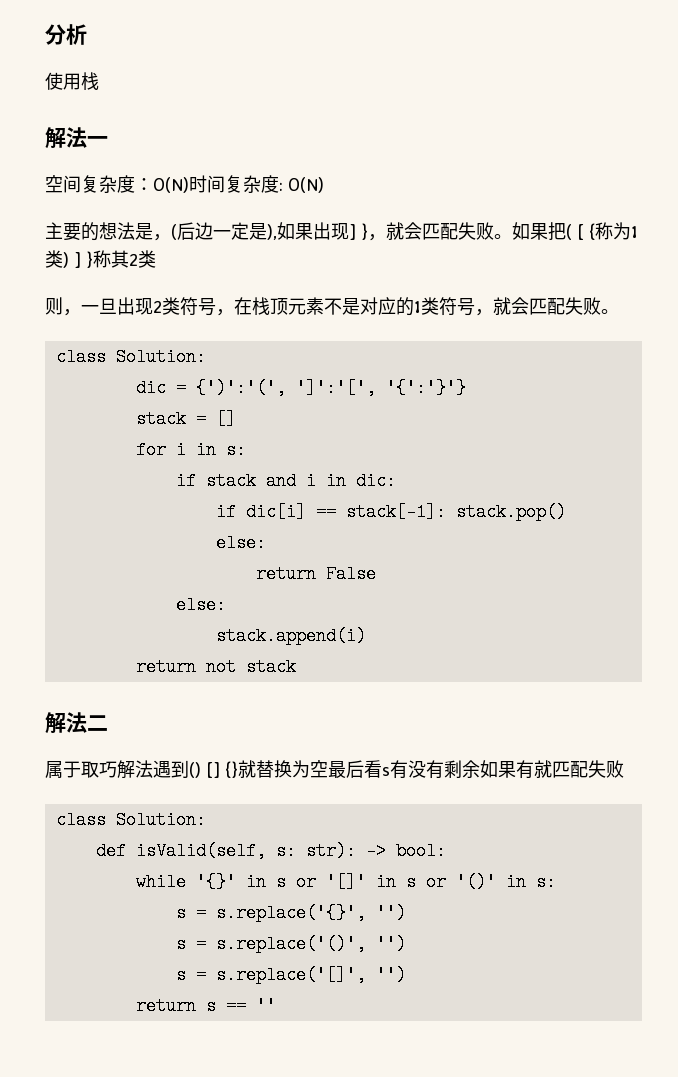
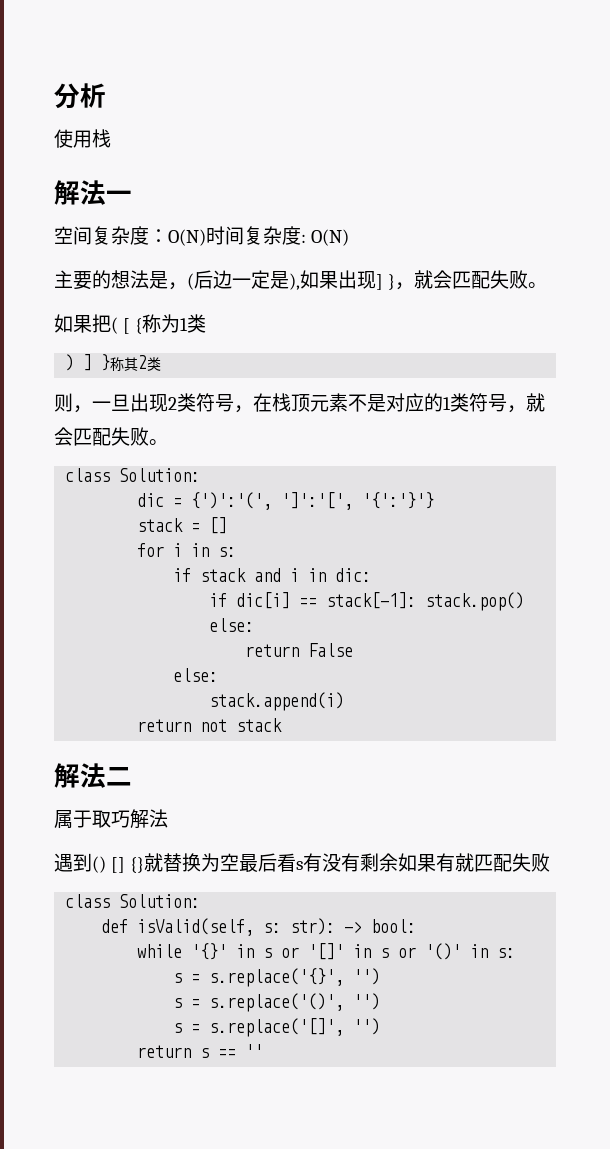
- 主要的想法是，(后边一定是),如果出现] }，就会匹配失败。如果把( [ {称为1类) ] }称其2类
+ 主要的想法是，(后边一定是),如果出现] }，就会匹配失败。
+ 如果把( [ {称为1类
+ ) ] }称其2类
- 属于取巧解法遇到() [] {}就替换为空最后看s有没有剩余如果有就匹配失败
+ 属于取巧解法
+ 遇到() [] {}就替换为空最后看s有没有剩余如果有就匹配失败

